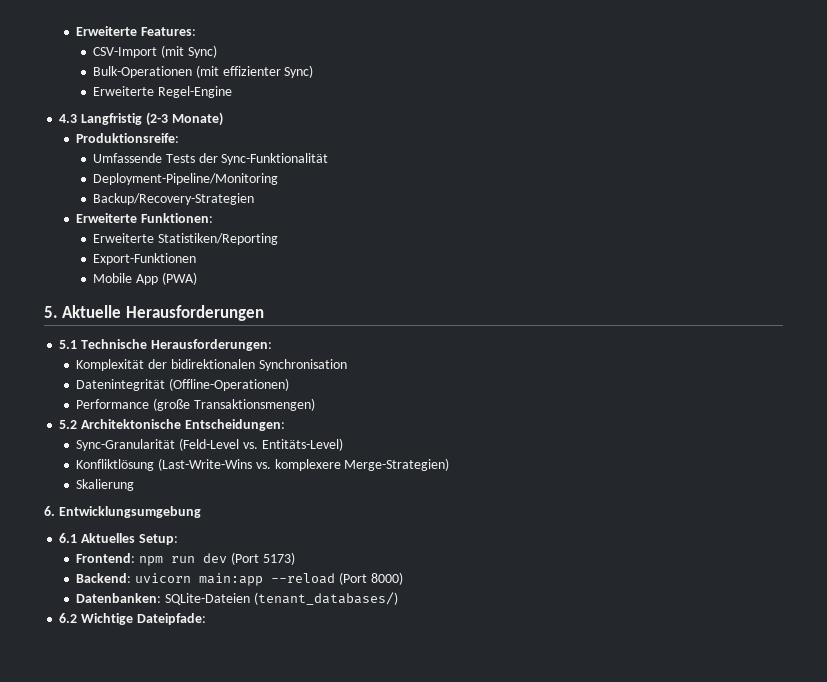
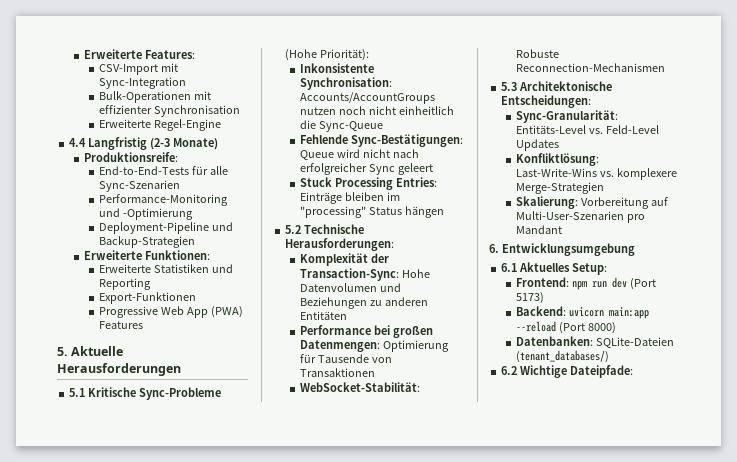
- CSV-Import (mit Sync)
+ CSV-Import mit Sync-Integration
- Bulk-Operationen (mit effizienter Sync)
+ Bulk-Operationen mit effizienter Synchronisation
- 4.3 Langfristig (2-3 Monate)
+ 4.4 Langfristig (2-3 Monate)
- Umfassende Tests der Sync-Funktionalität
- Deployment-Pipeline/Monitoring
- Backup/Recovery-Strategien
+ End-to-End-Tests für alle Sync-Szenarien
+ Performance-Monitoring und -Optimierung
+ Deployment-Pipeline und Backup-Strategien
- Erweiterte Statistiken/Reporting
+ Erweiterte Statistiken und Reporting
- Mobile App (PWA)
+ Progressive Web App (PWA) Features
- 5.1 Technische Herausforderungen:
- Komplexität der bidirektionalen Synchronisation
- Datenintegrität (Offline-Operationen)
- Performance (große Transaktionsmengen)
- 5.2 Architektonische Entscheidungen:
- Sync-Granularität (Feld-Level vs. Entitäts-Level)
- Konfliktlösung (Last-Write-Wins vs. komplexere Merge-Strategien)
- Skalierung
+ 5.1 Kritische Sync-Probleme (Hohe Priorität):
+ Inkonsistente Synchronisation: Accounts/AccountGroups nutzen noch nicht einheitlich die Sync-Queue
+ Fehlende Sync-Bestätigungen: Queue wird nicht nach erfolgreicher Sync geleert
+ Stuck Processing Entries: Einträge bleiben im "processing" Status hängen
+ 5.2 Technische Herausforderungen:
+ Komplexität der Transaction-Sync: Hohe Datenvolumen und Beziehungen zu anderen Entitäten
+ Performance bei großen Datenmengen: Optimierung für Tausende von Transaktionen
+ WebSocket-Stabilität: Robuste Reconnection-Mechanismen
+ 5.3 Architektonische Entscheidungen:
+ Sync-Granularität: Entitäts-Level vs. Feld-Level Updates
+ Konfliktlösung: Last-Write-Wins vs. komplexere Merge-Strategien
+ Skalierung: Vorbereitung auf Multi-User-Szenarien pro Mandant

